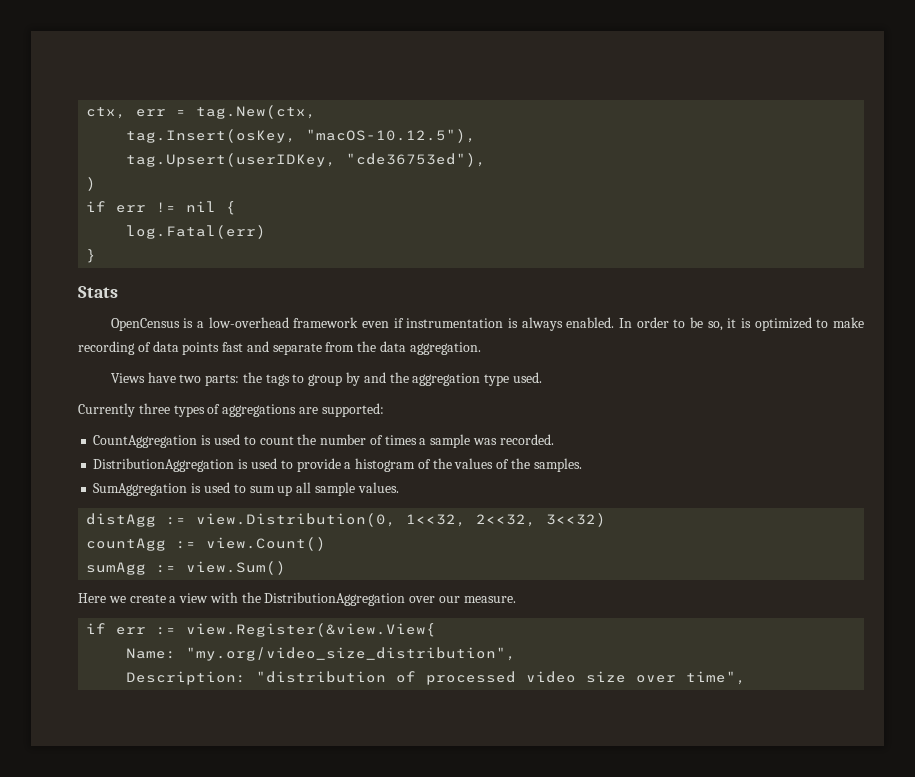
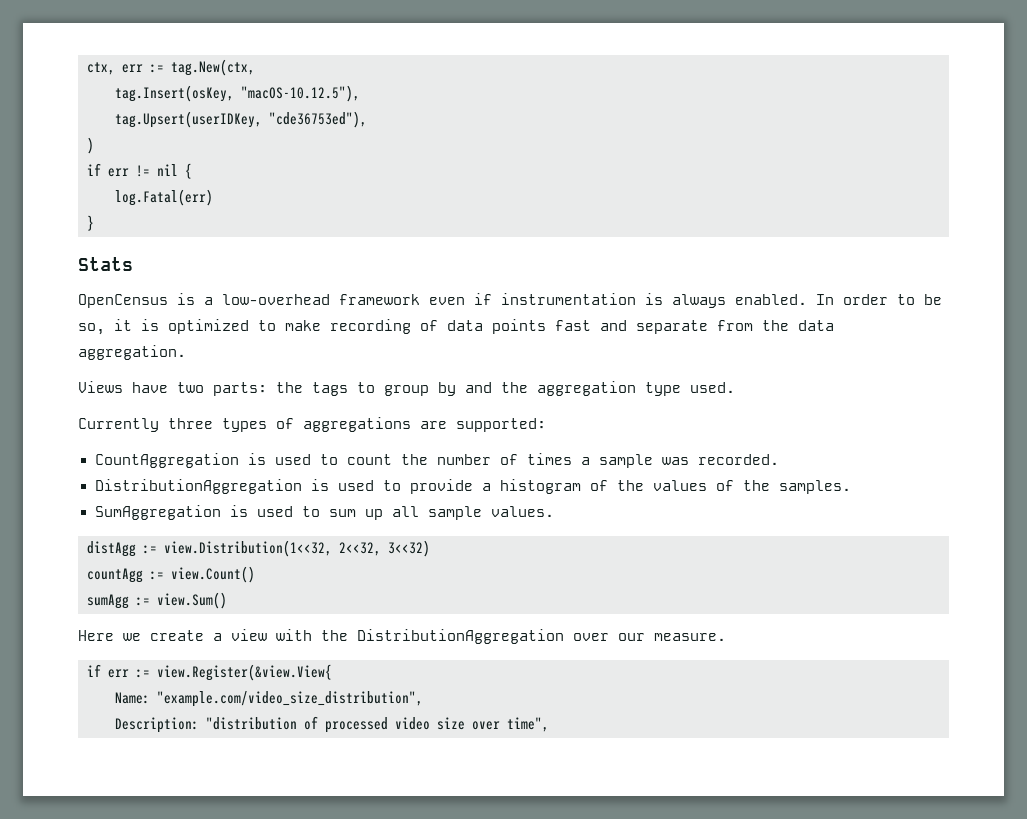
- ctx, err = tag.New(ctx,
+ ctx, err := tag.New(ctx,
- distAgg := view.Distribution(0, 1<<32, 2<<32, 3<<32)
+ distAgg := view.Distribution(1<<32, 2<<32, 3<<32)
- Name: "my.org/video_size_distribution",
+ Name: "example.com/video_size_distribution",

